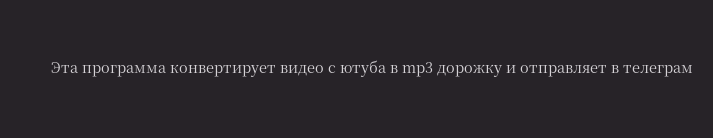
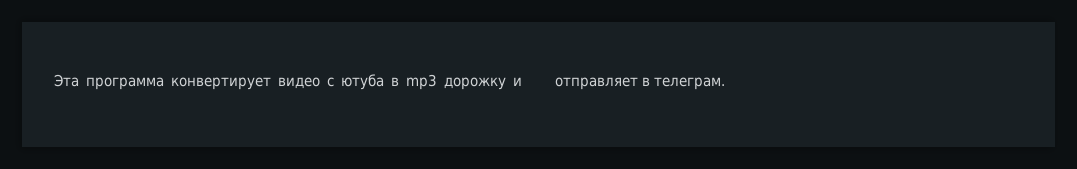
- Эта программа конвертирует видео с ютуба в mp3 дорожку и отправляет в телеграм
+ Эта программа конвертирует видео с ютуба в mp3 дорожку и отправляет в телеграм.

